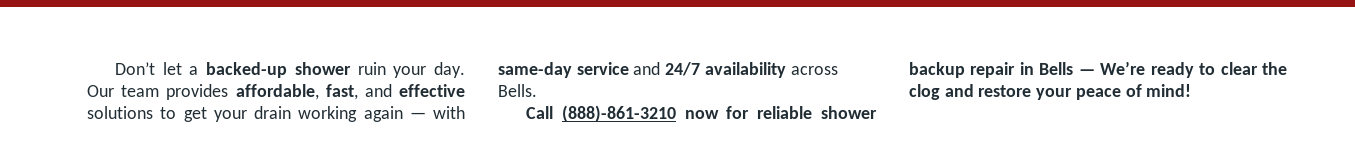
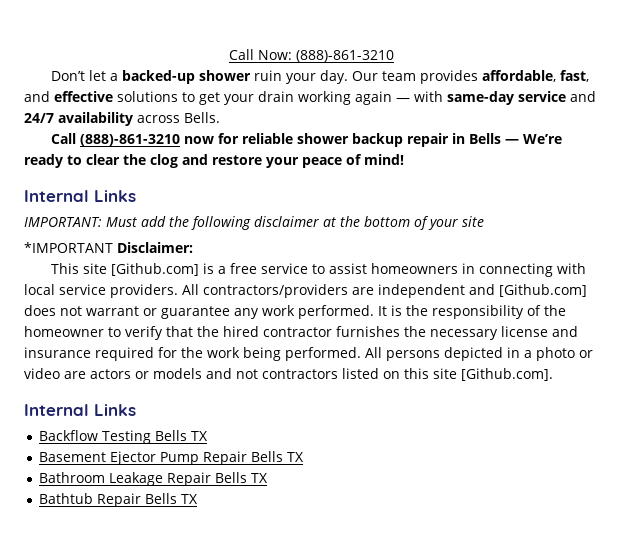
+ Call Now: (888)-861-3210
  Call (888)-861-3210 now for reliable shower backup repair in Bells — We’re ready to clear the clog and restore your peace of mind!
+ Internal Links
+ IMPORTANT: Must add the following disclaimer at the bottom of your site
+ *IMPORTANT Disclaimer:
+ This site [Github.com] is a free service to assist homeowners in connecting with local service providers. All contractors/providers are independent and [Github.com] does not warrant or guarantee any work performed. It is the responsibility of the homeowner to verify that the hired contractor furnishes the necessary license and insurance required for the work being performed. All persons depicted in a photo or video are actors or models and not contractors listed on this site [Github.com].
+ Internal Links
+ Backflow Testing Bells TX
+ Basement Ejector Pump Repair Bells TX
+ Bathroom Leakage Repair Bells TX
+ Bathtub Repair Bells TX

